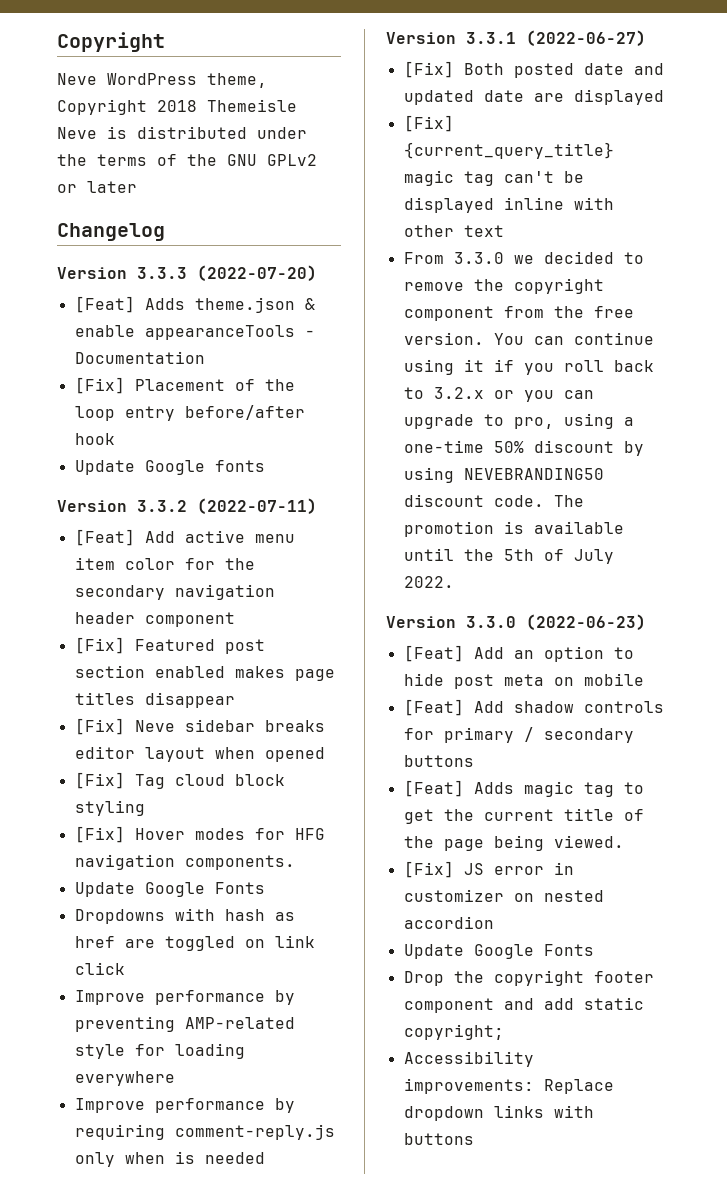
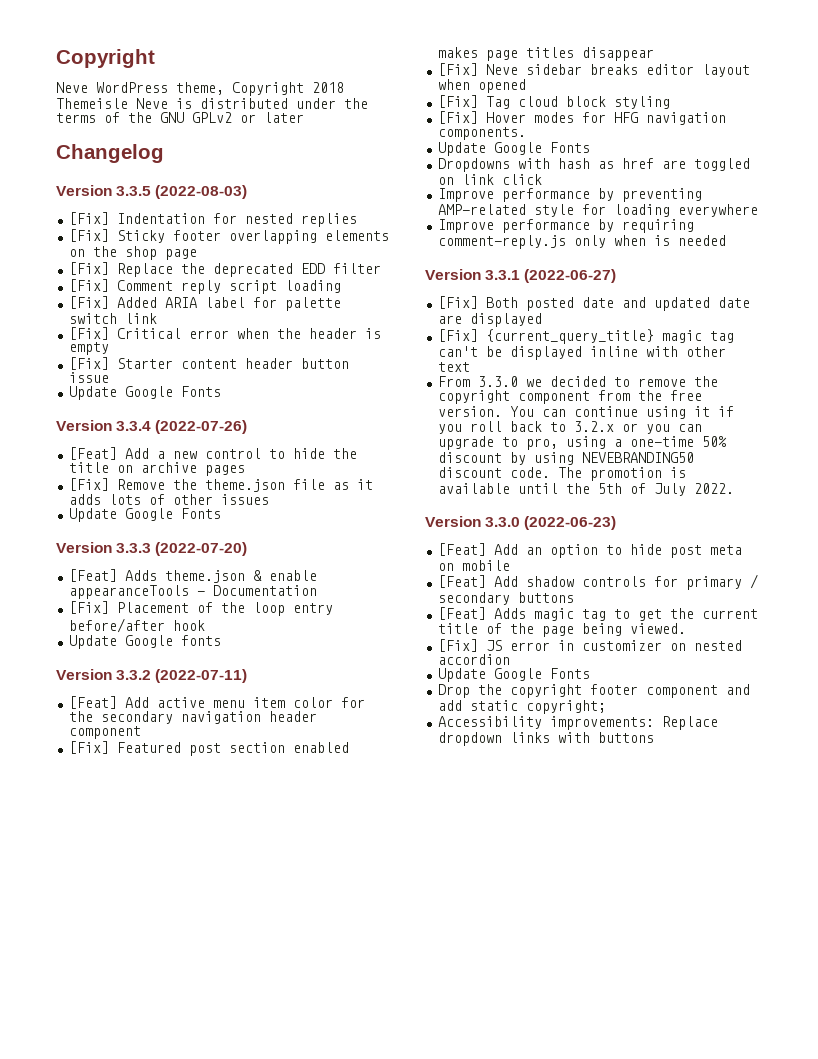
+ Version 3.3.5 (2022-08-03)
+ [Fix] Indentation for nested replies
+ [Fix] Sticky footer overlapping elements on the shop page
+ [Fix] Replace the deprecated EDD filter
+ [Fix] Comment reply script loading
+ [Fix] Added ARIA label for palette switch link
+ [Fix] Critical error when the header is empty
+ [Fix] Starter content header button issue
+ Update Google Fonts
+ Version 3.3.4 (2022-07-26)
+ [Feat] Add a new control to hide the title on archive pages
+ [Fix] Remove the theme.json file as it adds lots of other issues
+ Update Google Fonts

